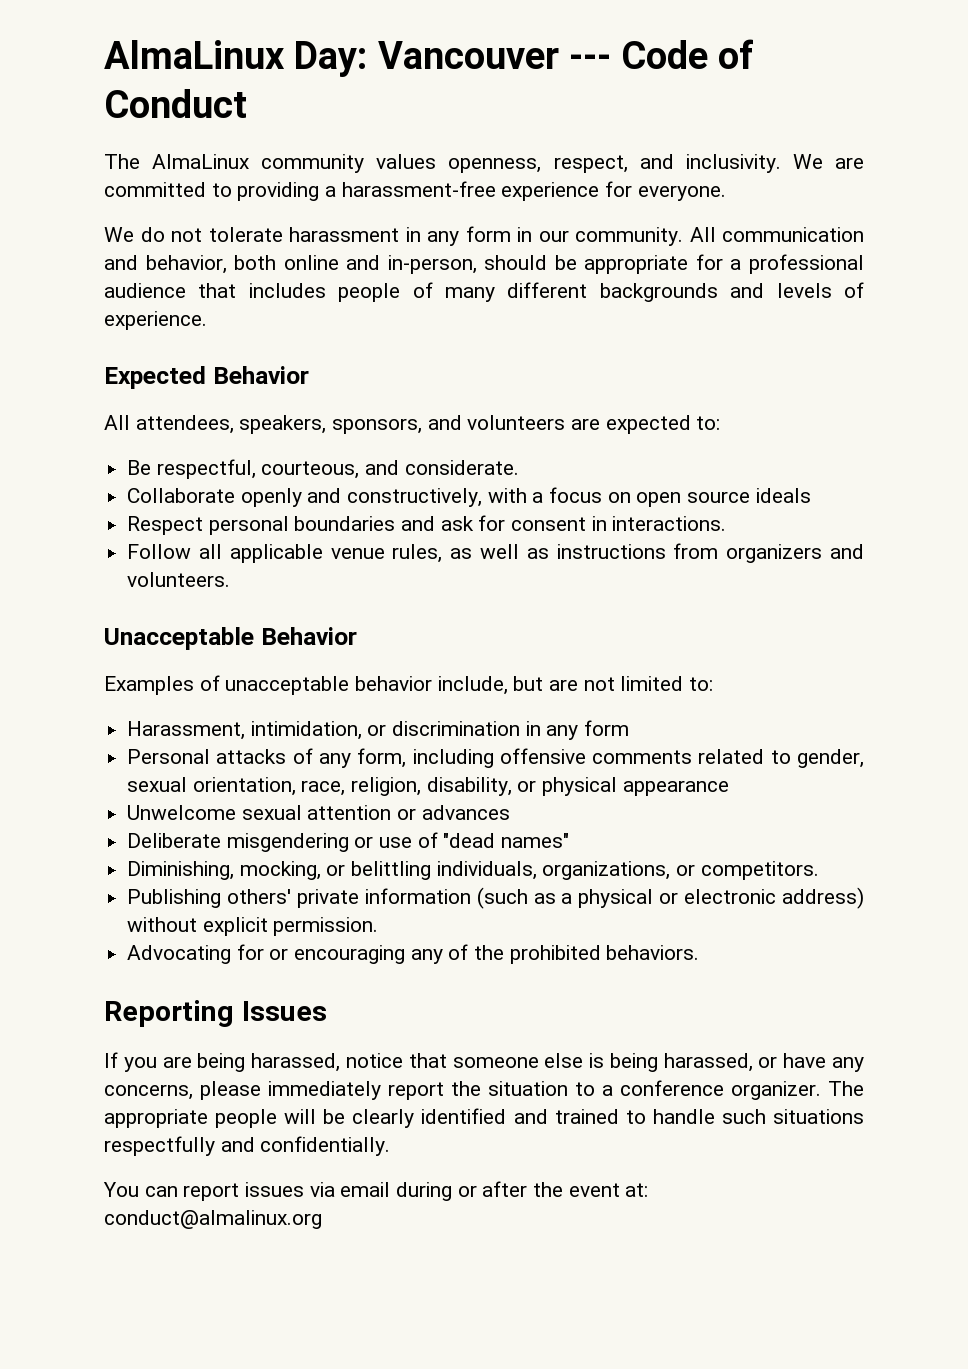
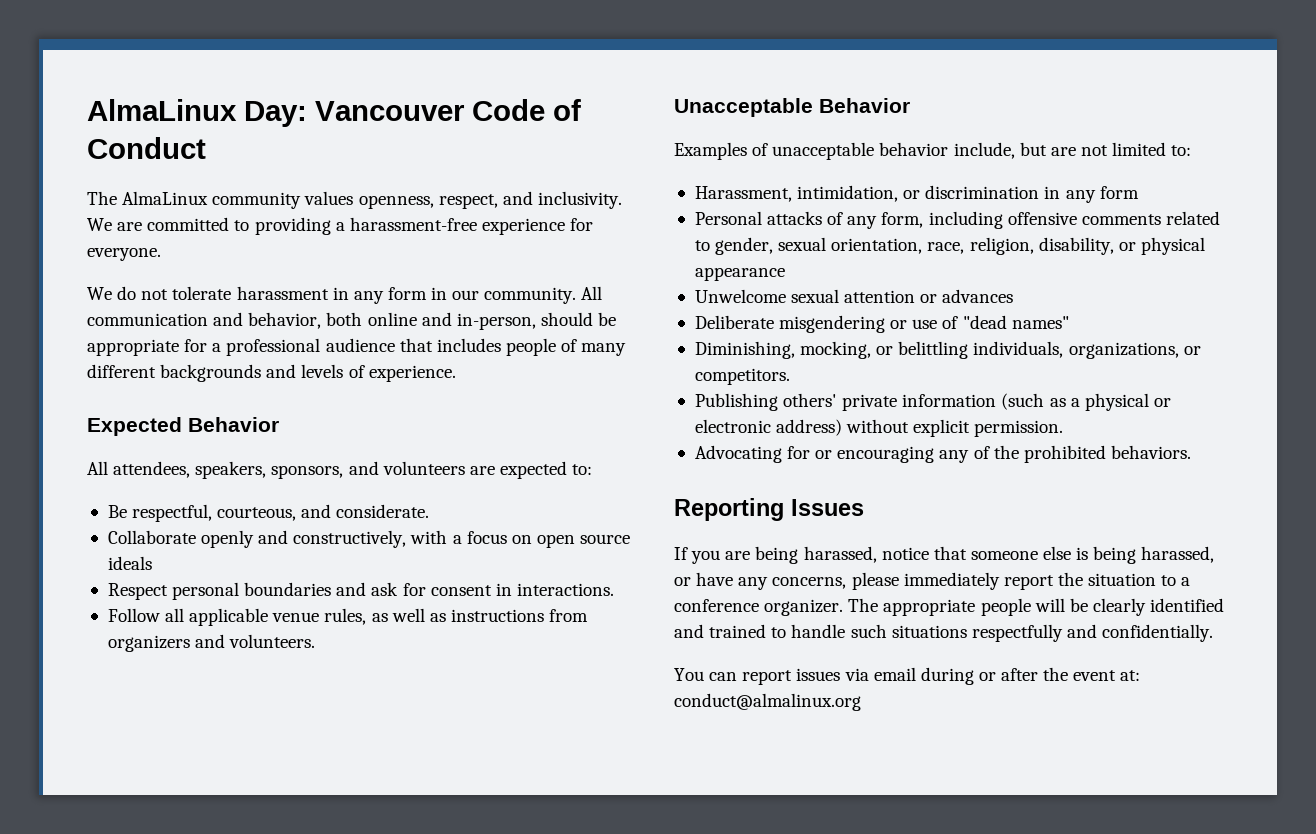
- AlmaLinux Day: Vancouver --- Code of Conduct
+ AlmaLinux Day: Vancouver Code of Conduct

